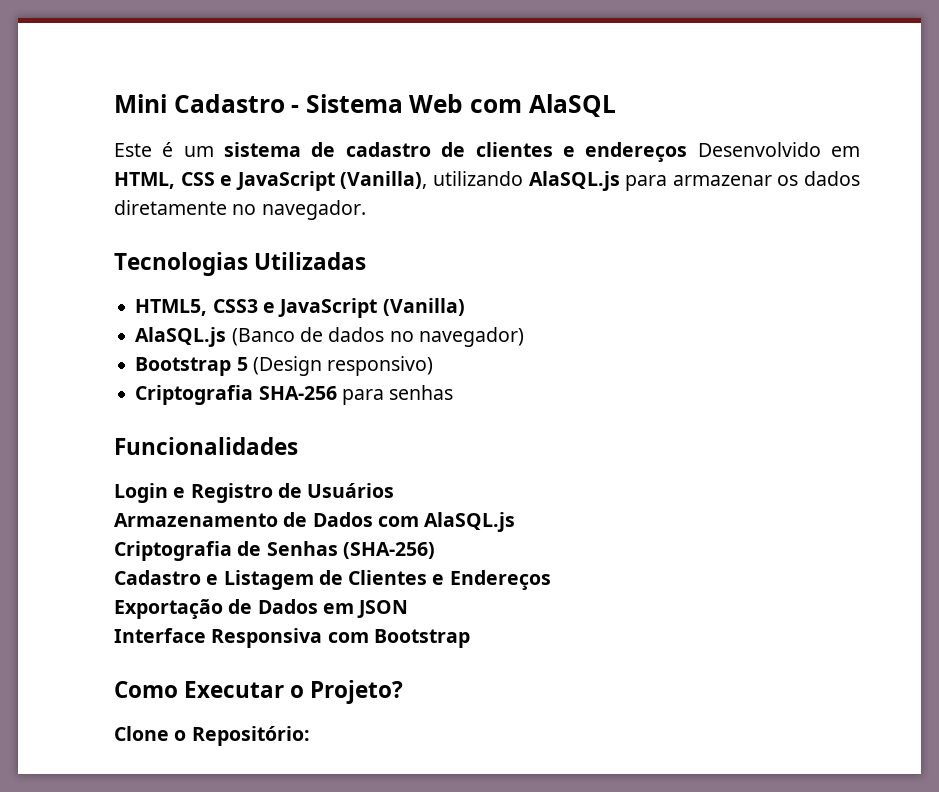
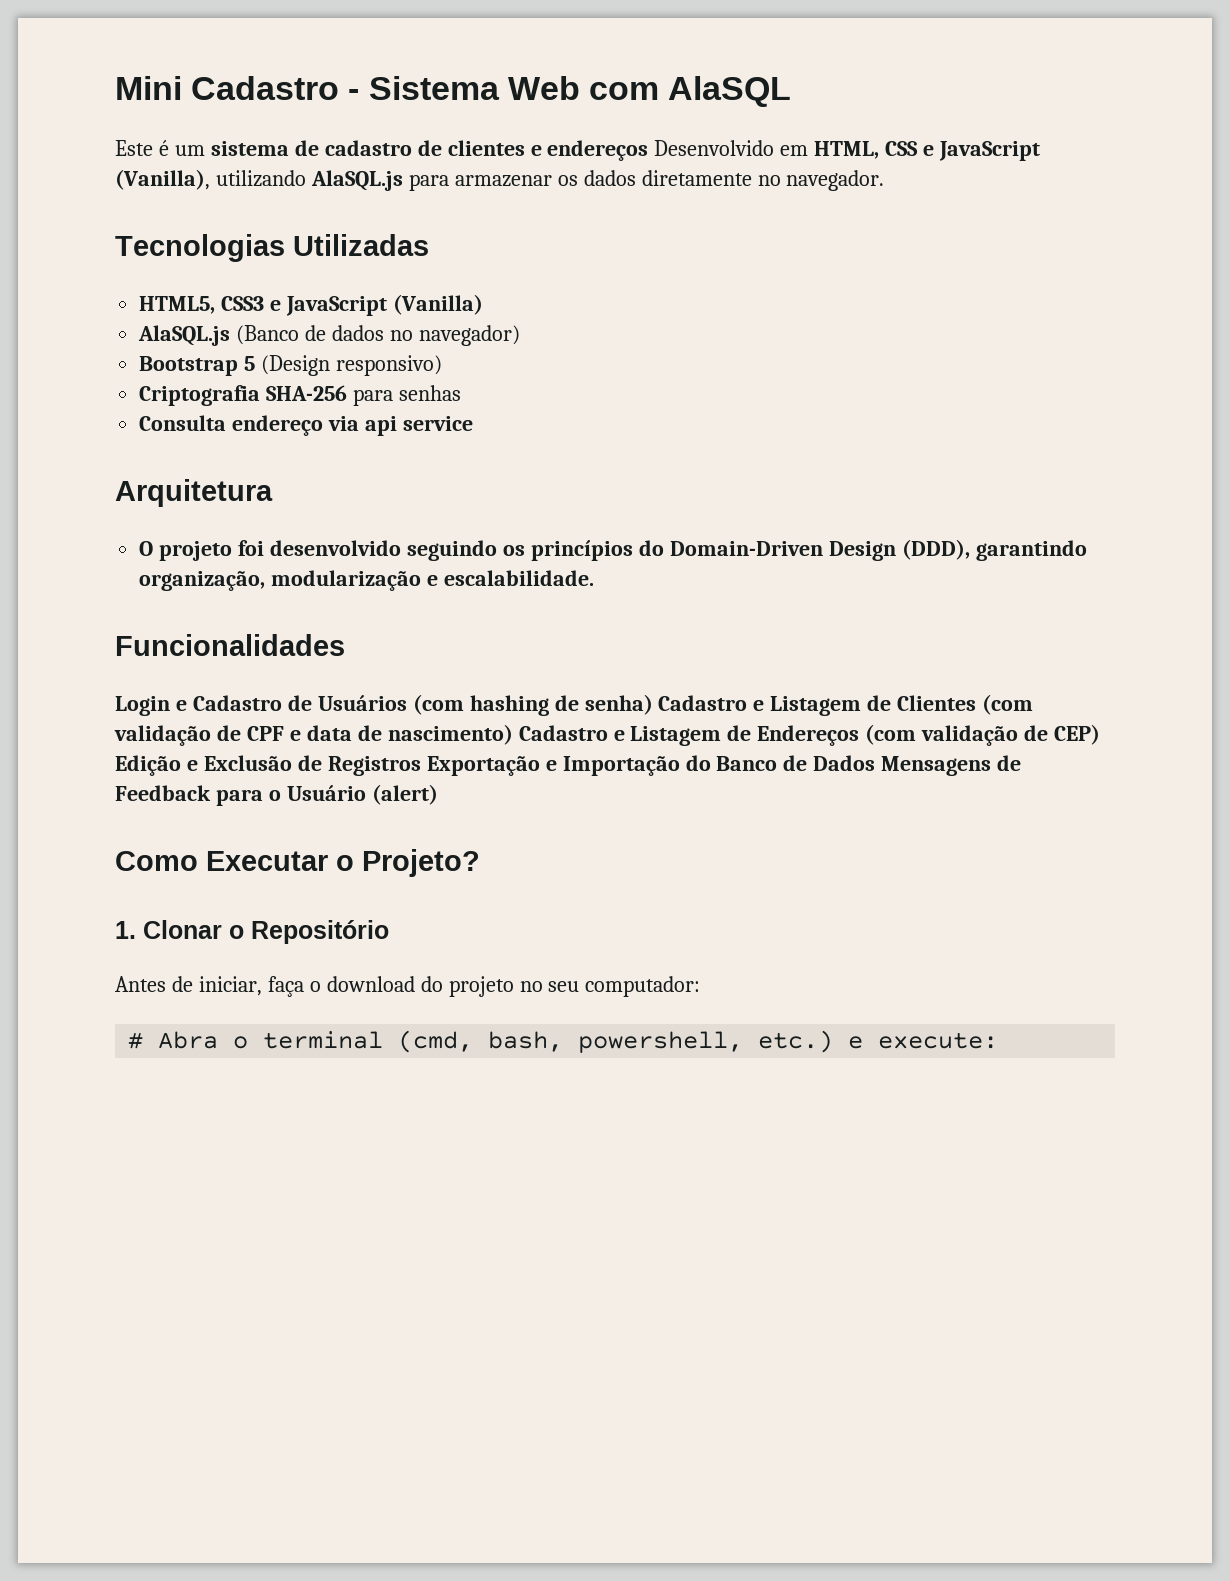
+ Consulta endereço via api service
+ Arquitetura
+ O projeto foi desenvolvido seguindo os princípios do Domain-Driven Design (DDD), garantindo organização, modularização e escalabilidade.
- Login e Registro de Usuários
- Armazenamento de Dados com AlaSQL.js
- Criptografia de Senhas (SHA-256)
- Cadastro e Listagem de Clientes e Endereços
- Exportação de Dados em JSON
- Interface Responsiva com Bootstrap
+ Login e Cadastro de Usuários (com hashing de senha) Cadastro e Listagem de Clientes (com validação de CPF e data de nascimento) Cadastro e Listagem de Endereços (com validação de CEP) Edição e Exclusão de Registros Exportação e Importação do Banco de Dados Mensagens de Feedback para o Usuário (alert)
  Como Executar o Projeto?
- Clone o Repositório:
+ 1. Clonar o Repositório
+ Antes de iniciar, faça o download do projeto no seu computador:
+ # Abra o terminal (cmd, bash, powershell, etc.) e execute:

